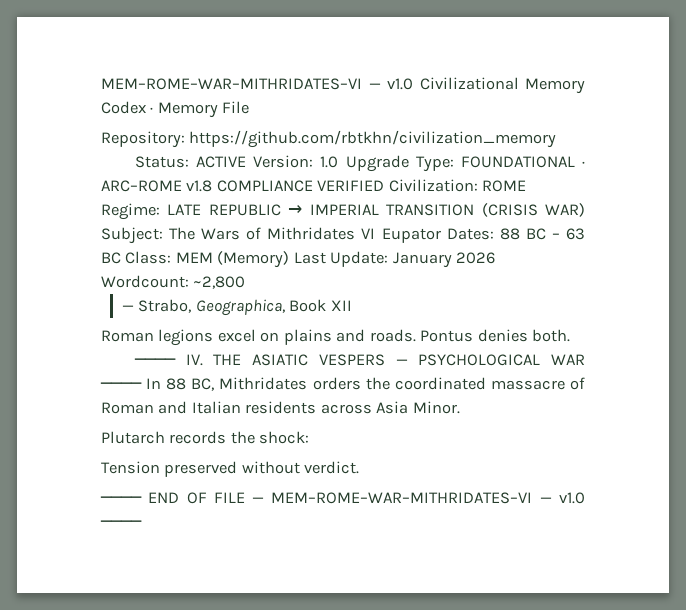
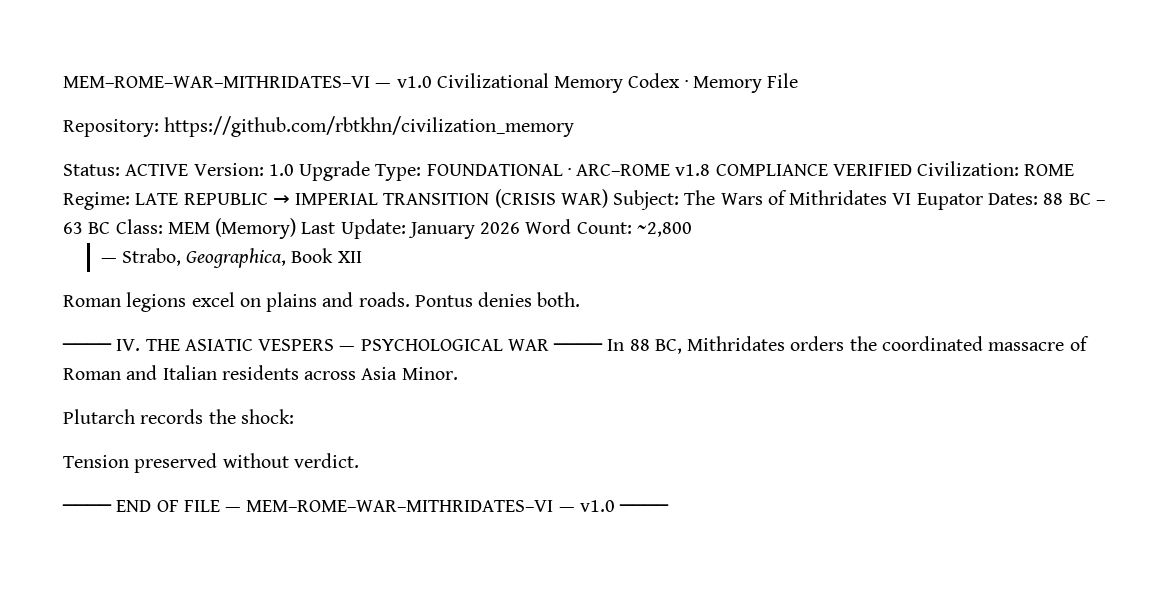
- Status: ACTIVE Version: 1.0 Upgrade Type: FOUNDATIONAL · ARC–ROME v1.8 COMPLIANCE VERIFIED Civilization: ROME Regime: LATE REPUBLIC → IMPERIAL TRANSITION (CRISIS WAR) Subject: The Wars of Mithridates VI Eupator Dates: 88 BC – 63 BC Class: MEM (Memory) Last Update: January 2026 Wordcount: ~2,800
+ Status: ACTIVE Version: 1.0 Upgrade Type: FOUNDATIONAL · ARC–ROME v1.8 COMPLIANCE VERIFIED Civilization: ROME Regime: LATE REPUBLIC → IMPERIAL TRANSITION (CRISIS WAR) Subject: The Wars of Mithridates VI Eupator Dates: 88 BC – 63 BC Class: MEM (Memory) Last Update: January 2026 Word Count: ~2,800

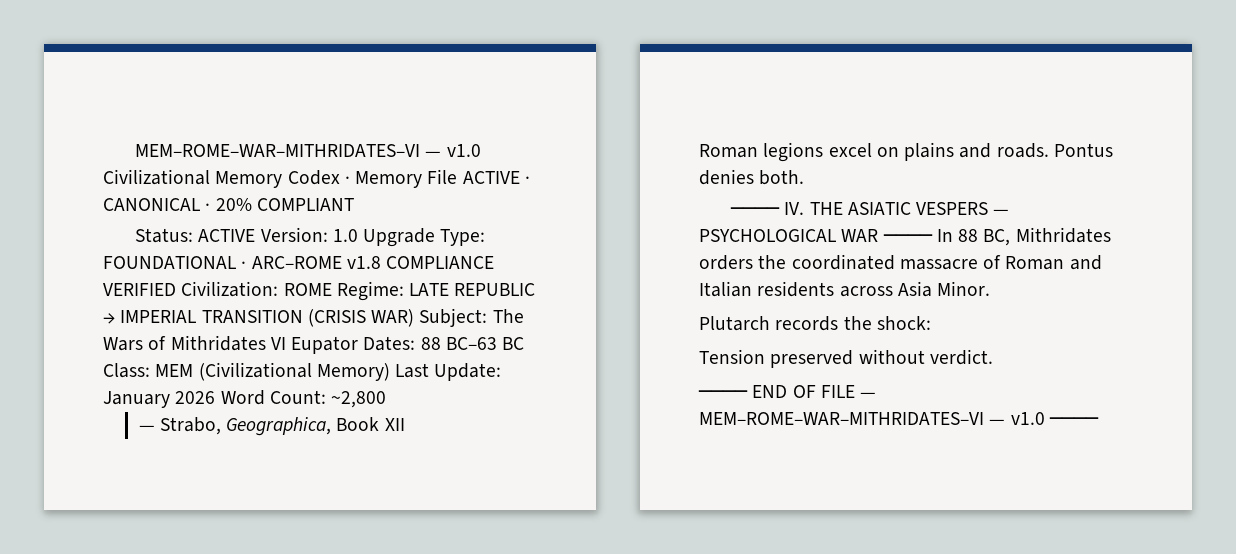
- MEM–ROME–WAR–MITHRIDATES–VI — v1.0 Civilizational Memory Codex · Memory File
- Repository: https://github.com/rbtkhn/civilization_memory
+ MEM–ROME–WAR–MITHRIDATES–VI — v1.0 Civilizational Memory Codex · Memory File ACTIVE · CANONICAL · 20% COMPLIANT
- Status: ACTIVE Version: 1.0 Upgrade Type: FOUNDATIONAL · ARC–ROME v1.8 COMPLIANCE VERIFIED Civilization: ROME Regime: LATE REPUBLIC → IMPERIAL TRANSITION (CRISIS WAR) Subject: The Wars of Mithridates VI Eupator Dates: 88 BC – 63 BC Class: MEM (Memory) Last Update: January 2026 Word Count: ~2,800
+ Status: ACTIVE Version: 1.0 Upgrade Type: FOUNDATIONAL · ARC–ROME v1.8 COMPLIANCE VERIFIED Civilization: ROME Regime: LATE REPUBLIC → IMPERIAL TRANSITION (CRISIS WAR) Subject: The Wars of Mithridates VI Eupator Dates: 88 BC–63 BC Class: MEM (Civilizational Memory) Last Update: January 2026 Word Count: ~2,800

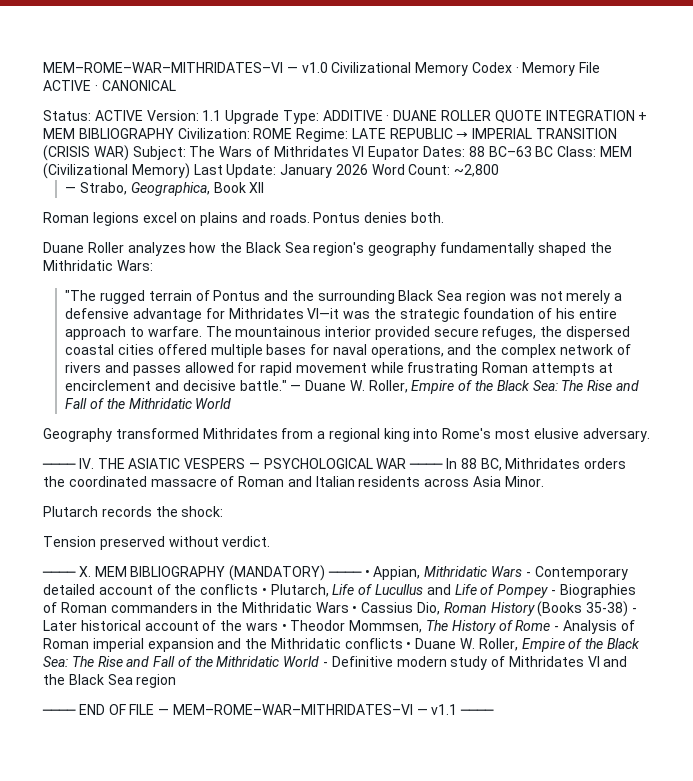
- MEM–ROME–WAR–MITHRIDATES–VI — v1.0 Civilizational Memory Codex · Memory File ACTIVE · CANONICAL · 20% COMPLIANT
+ MEM–ROME–WAR–MITHRIDATES–VI — v1.0 Civilizational Memory Codex · Memory File ACTIVE · CANONICAL
- Status: ACTIVE Version: 1.0 Upgrade Type: FOUNDATIONAL · ARC–ROME v1.8 COMPLIANCE VERIFIED Civilization: ROME Regime: LATE REPUBLIC → IMPERIAL TRANSITION (CRISIS WAR) Subject: The Wars of Mithridates VI Eupator Dates: 88 BC–63 BC Class: MEM (Civilizational Memory) Last Update: January 2026 Word Count: ~2,800
+ Status: ACTIVE Version: 1.1 Upgrade Type: ADDITIVE · DUANE ROLLER QUOTE INTEGRATION + MEM BIBLIOGRAPHY Civilization: ROME Regime: LATE REPUBLIC → IMPERIAL TRANSITION (CRISIS WAR) Subject: The Wars of Mithridates VI Eupator Dates: 88 BC–63 BC Class: MEM (Civilizational Memory) Last Update: January 2026 Word Count: ~2,800
+ Duane Roller analyzes how the Black Sea region's geography fundamentally shaped the Mithridatic Wars:
+ "The rugged terrain of Pontus and the surrounding Black Sea region was not merely a defensive advantage for Mithridates VI—it was the strategic foundation of his entire approach to warfare. The mountainous interior provided secure refuges, the dispersed coastal cities offered multiple bases for naval operations, and the complex network of rivers and passes allowed for rapid movement while frustrating Roman attempts at encirclement and decisive battle." — Duane W. Roller, Empire of the Black Sea: The Rise and Fall of the Mithridatic World
+ Geography transformed Mithridates from a regional king into Rome's most elusive adversary.
+ ──── X. MEM BIBLIOGRAPHY (MANDATORY) ──── • Appian, Mithridatic Wars - Contemporary detailed account of the conflicts • Plutarch, Life of Lucullus and Life of Pompey - Biographies of Roman commanders in the Mithridatic Wars • Cassius Dio, Roman History (Books 35-38) - Later historical account of the wars • Theodor Mommsen, The History of Rome - Analysis of Roman imperial expansion and the Mithridatic conflicts • Duane W. Roller, Empire of the Black Sea: The Rise and Fall of the Mithridatic World - Definitive modern study of Mithridates VI and the Black Sea region
- ──── END OF FILE — MEM–ROME–WAR–MITHRIDATES–VI — v1.0 ────
+ ──── END OF FILE — MEM–ROME–WAR–MITHRIDATES–VI — v1.1 ────

